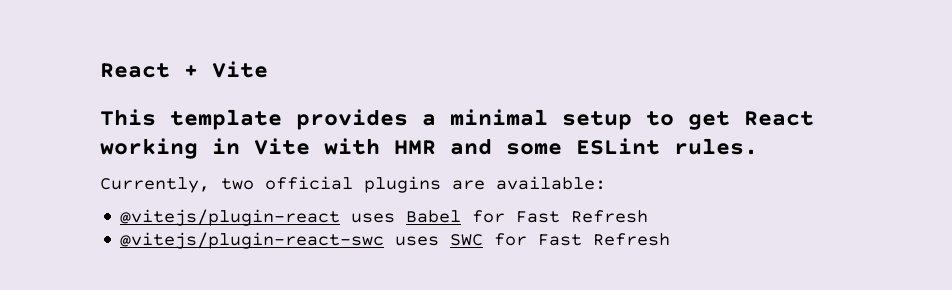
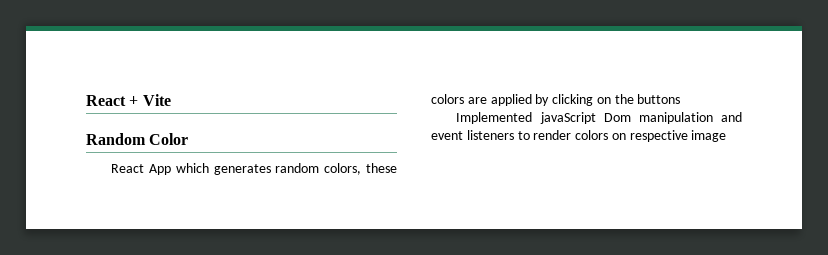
- This template provides a minimal setup to get React working in Vite with HMR and some ESLint rules.
- Currently, two official plugins are available:
- @vitejs/plugin-react uses Babel for Fast Refresh
- @vitejs/plugin-react-swc uses SWC for Fast Refresh
+ Random Color
+ React App which generates random colors, these colors are applied by clicking on the buttons
+ Implemented javaScript Dom manipulation and event listeners to render colors on respective image

